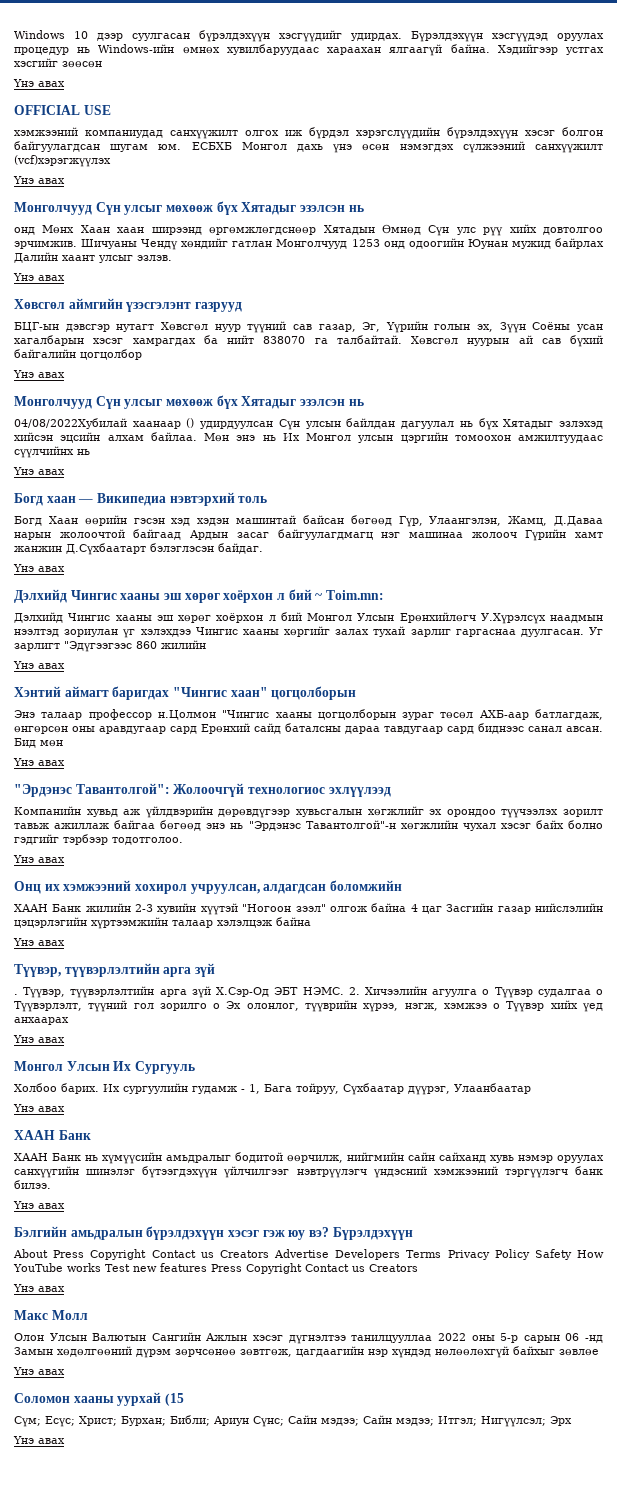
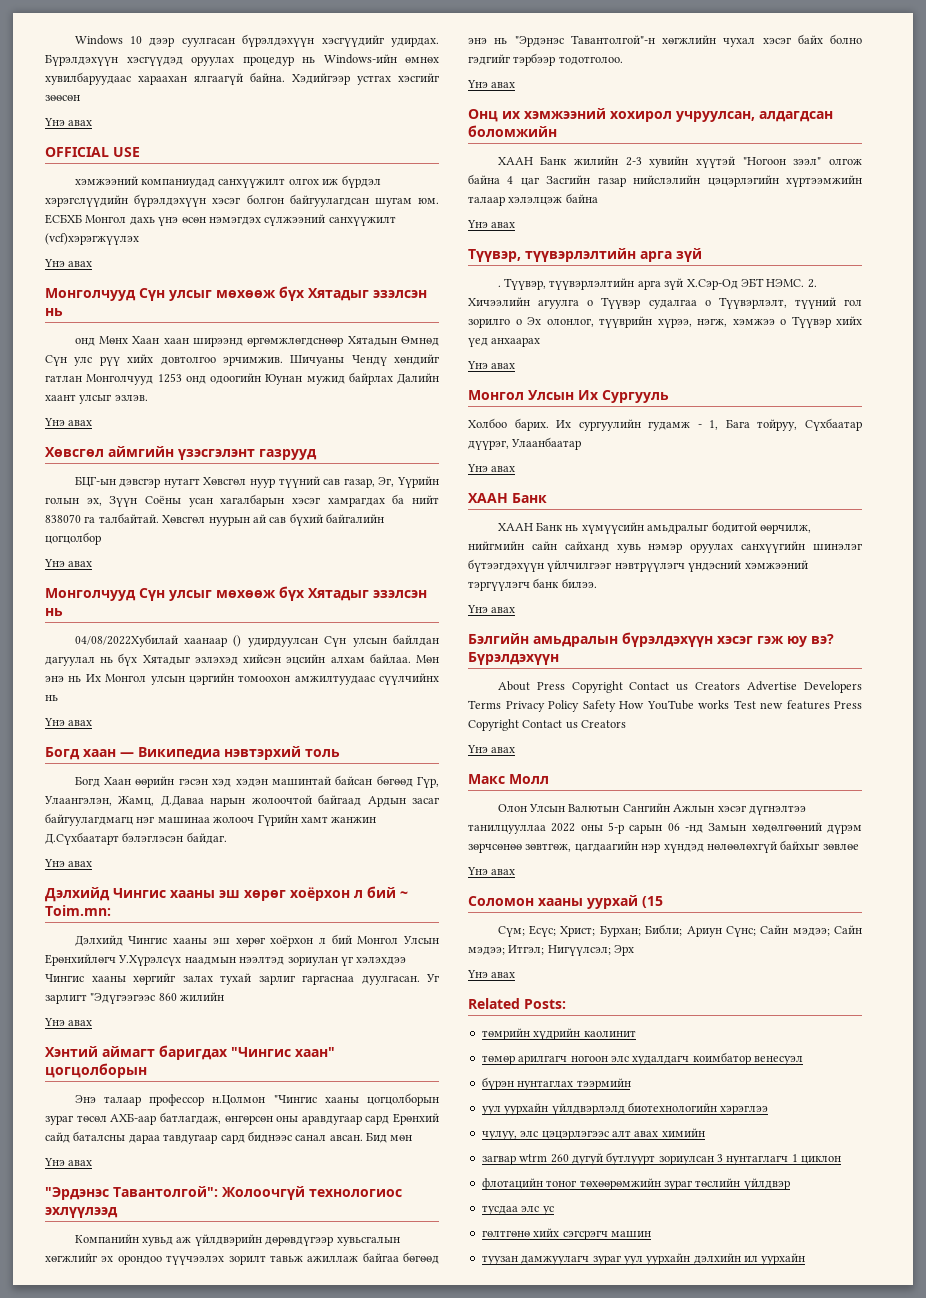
+ Related Posts:
+ төмрийн хүдрийн каолинит
+ төмөр арилгагч ногоон элс худалдагч коимбатор венесуэл
+ бүрэн нунтаглах тээрмийн
+ уул уурхайн үйлдвэрлэлд биотехнологийн хэрэглээ
+ чулуу, элс цэцэрлэгээс алт авах химийн
+ загвар wtrm 260 дугуй бутлуурт зориулсан 3 нунтаглагч 1 циклон
+ флотацийн тоног төхөөрөмжийн зураг төслийн үйлдвэр
+ тусдаа элс ус
+ гөлтгөнө хийх сэгсрэгч машин
+ туузан дамжуулагч зураг уул уурхайн дэлхийн ил уурхайн

